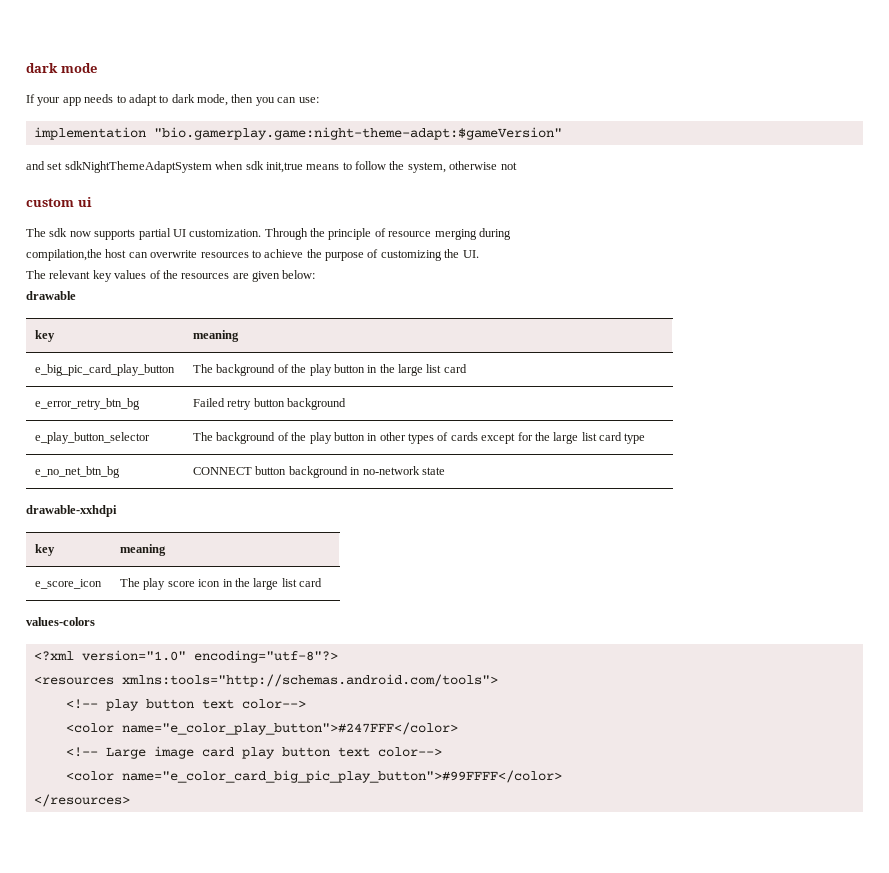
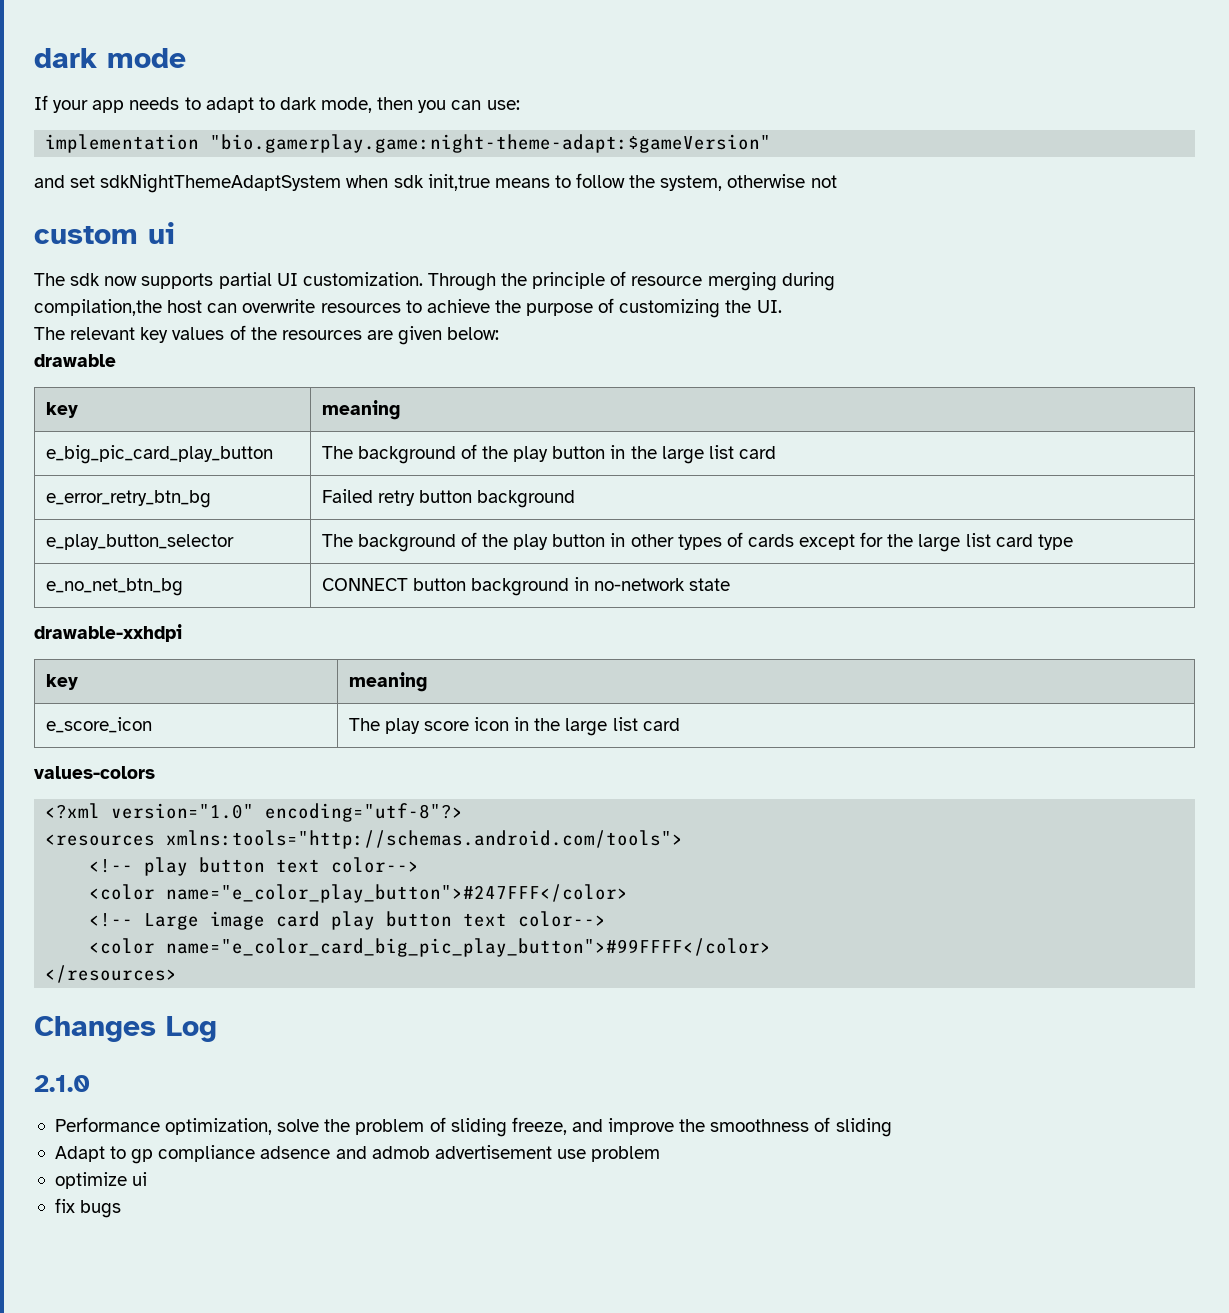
+ Changes Log
+ 2.1.0
+ Performance optimization, solve the problem of sliding freeze, and improve the smoothness of sliding
+ Adapt to gp compliance adsence and admob advertisement use problem
+ optimize ui
+ fix bugs

